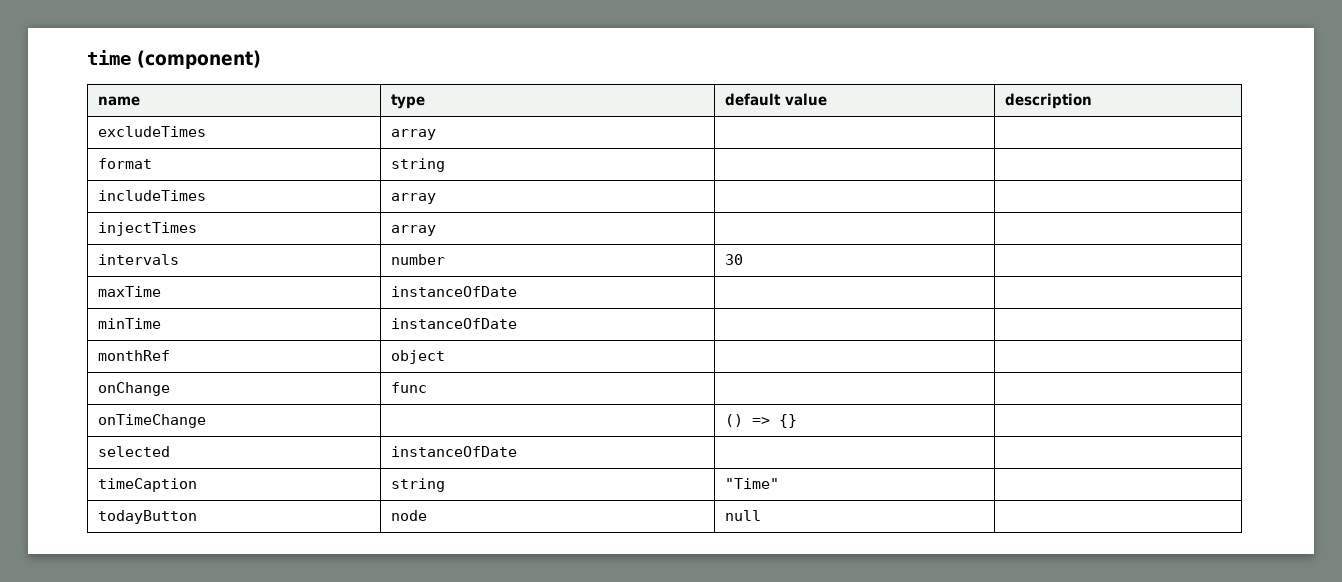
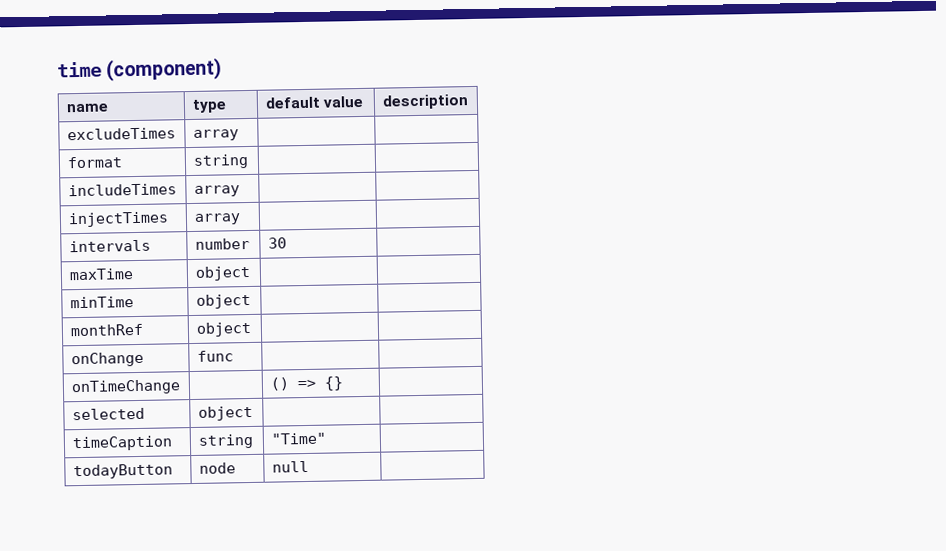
- maxTime | instanceOfDate | |
+ maxTime | object | |
- minTime | instanceOfDate | |
+ minTime | object | |
- selected | instanceOfDate | |
+ selected | object | |

